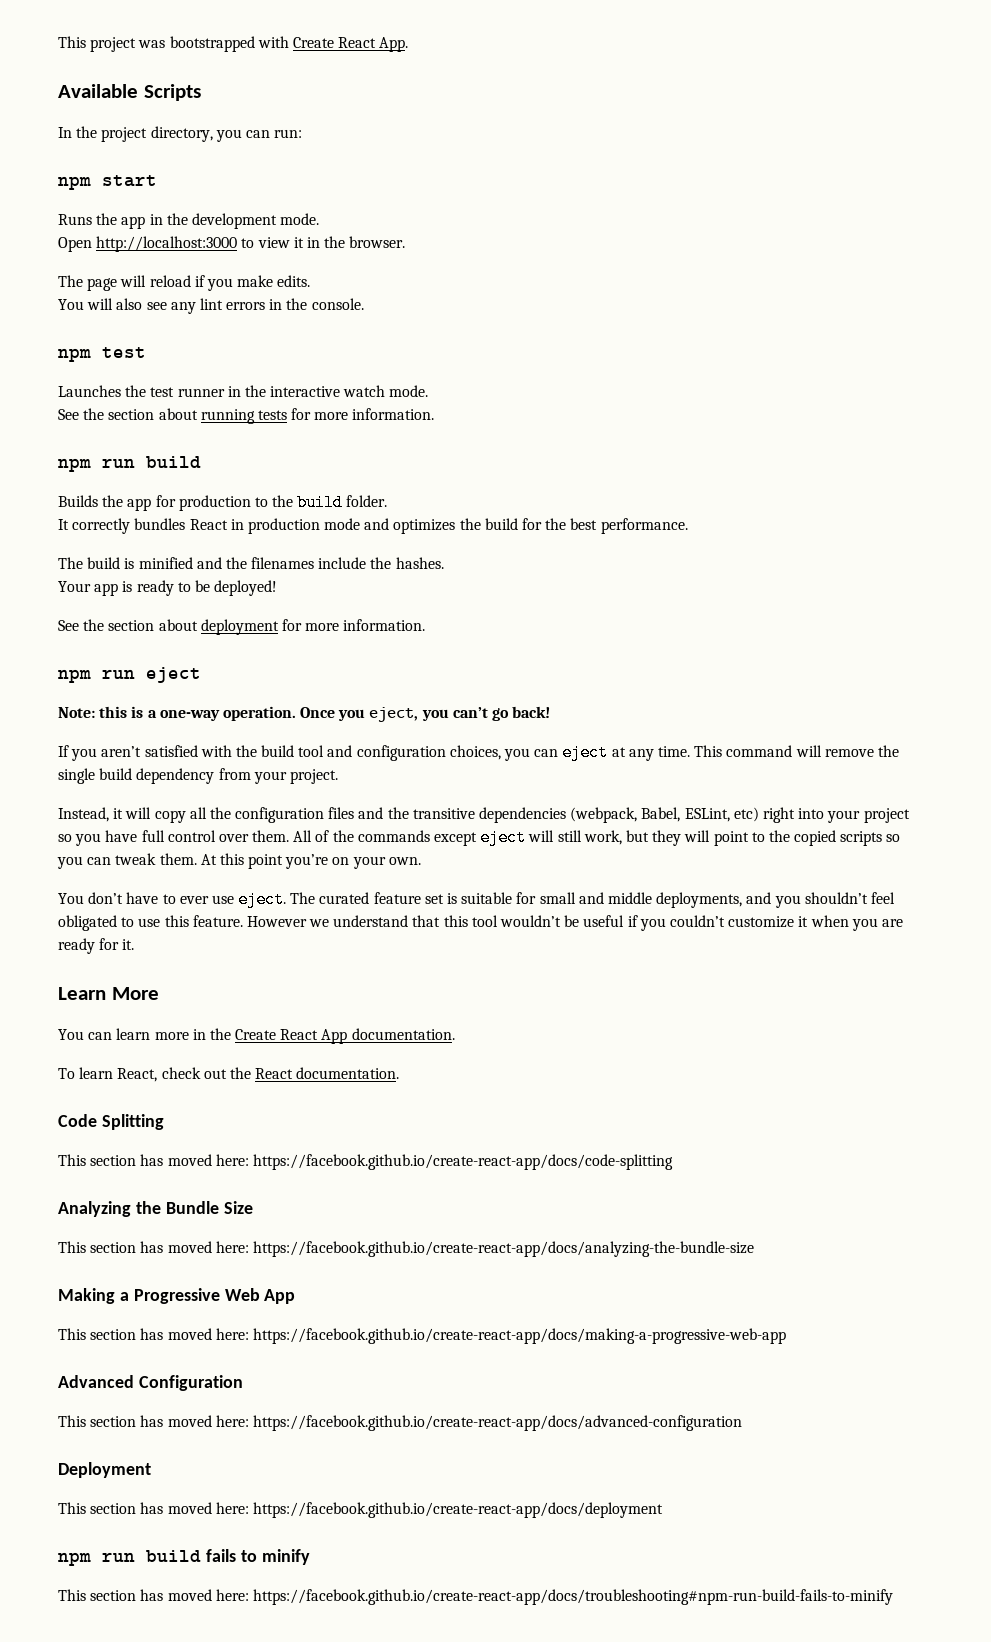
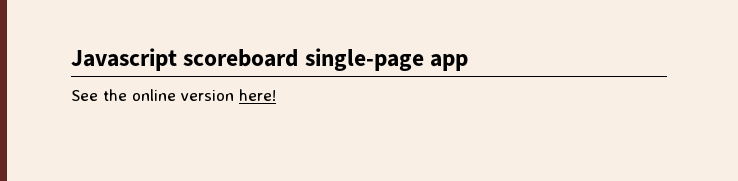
- This project was bootstrapped with Create React App.
- Available Scripts
- In the project directory, you can run:
- npm start
- Runs the app in the development mode.
- Open http://localhost:3000 to view it in the browser.
- The page will reload if you make edits.
- You will also see any lint errors in the console.
- npm test
- Launches the test runner in the interactive watch mode.
- See the section about running tests for more information.
- npm run build
- Builds the app for production to the build folder.
- It correctly bundles React in production mode and optimizes the build for the best performance.
- The build is minified and the filenames include the hashes.
- Your app is ready to be deployed!
- See the section about deployment for more information.
- npm run eject
- Note: this is a one-way operation. Once you eject, you can’t go back!
- If you aren’t satisfied with the build tool and configuration choices, you can eject at any time. This command will remove the single build dependency from your project.
- Instead, it will copy all the configuration files and the transitive dependencies (webpack, Babel, ESLint, etc) right into your project so you have full control over them. All of the commands except eject will still work, but they will point to the copied scripts so you can tweak them. At this point you’re on your own.
- You don’t have to ever use eject. The curated feature set is suitable for small and middle deployments, and you shouldn’t feel obligated to use this feature. However we understand that this tool wouldn’t be useful if you couldn’t customize it when you are ready for it.
- Learn More
- You can learn more in the Create React App documentation.
- To learn React, check out the React documentation.
- Code Splitting
- This section has moved here: https://facebook.github.io/create-react-app/docs/code-splitting
- Analyzing the Bundle Size
- This section has moved here: https://facebook.github.io/create-react-app/docs/analyzing-the-bundle-size
- Making a Progressive Web App
- This section has moved here: https://facebook.github.io/create-react-app/docs/making-a-progressive-web-app
- Advanced Configuration
- This section has moved here: https://facebook.github.io/create-react-app/docs/advanced-configuration
- Deployment
- This section has moved here: https://facebook.github.io/create-react-app/docs/deployment
- npm run build fails to minify
- This section has moved here: https://facebook.github.io/create-react-app/docs/troubleshooting#npm-run-build-fails-to-minify
+ Javascript scoreboard single-page app
+ See the online version here!

